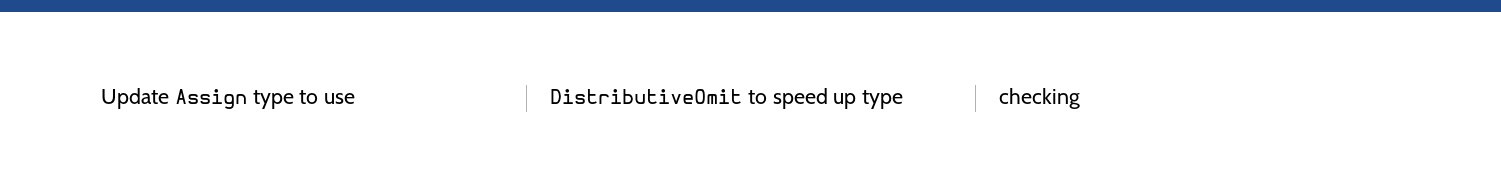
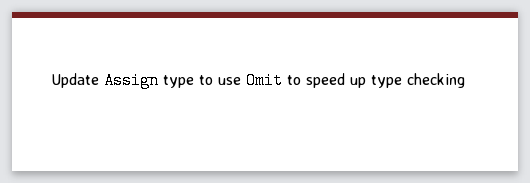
- Update Assign type to use DistributiveOmit to speed up type checking
+ Update Assign type to use Omit to speed up type checking

